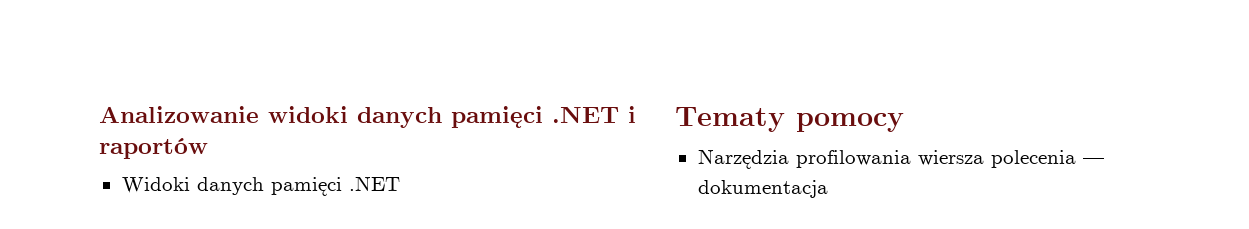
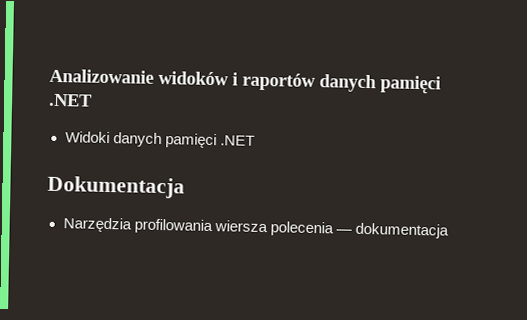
- Analizowanie widoki danych pamięci .NET i raportów
+ Analizowanie widoków i raportów danych pamięci .NET
- Tematy pomocy
+ Dokumentacja

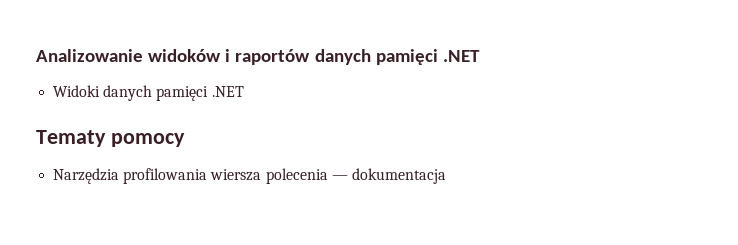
- Dokumentacja
+ Tematy pomocy

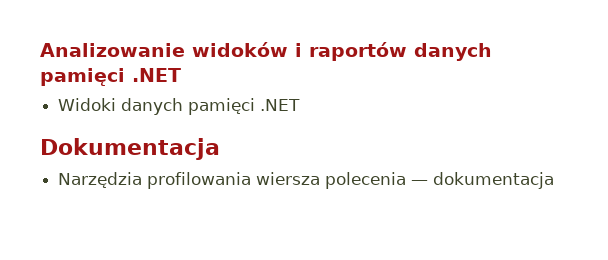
- Tematy pomocy
+ Dokumentacja

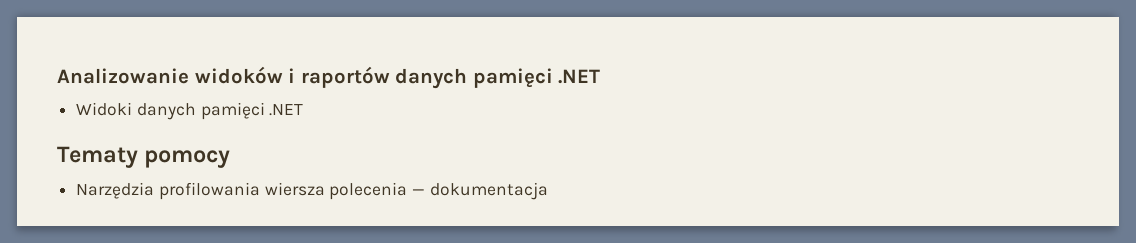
- Dokumentacja
+ Tematy pomocy

